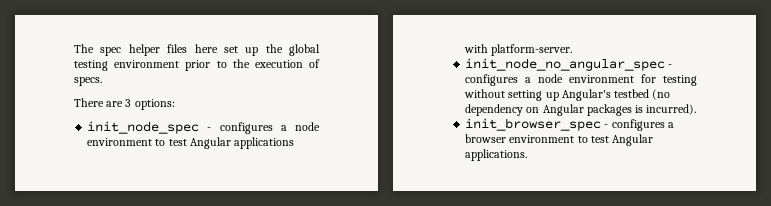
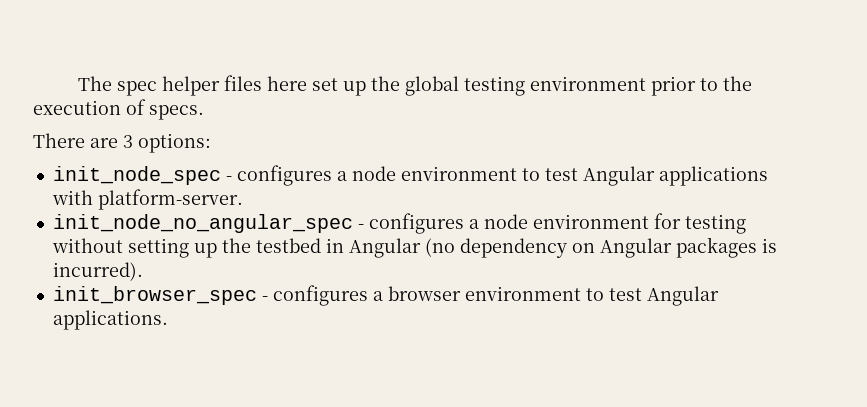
- init_node_no_angular_spec - configures a node environment for testing without setting up Angular's testbed (no dependency on Angular packages is incurred).
+ init_node_no_angular_spec - configures a node environment for testing without setting up the testbed in Angular (no dependency on Angular packages is incurred).

